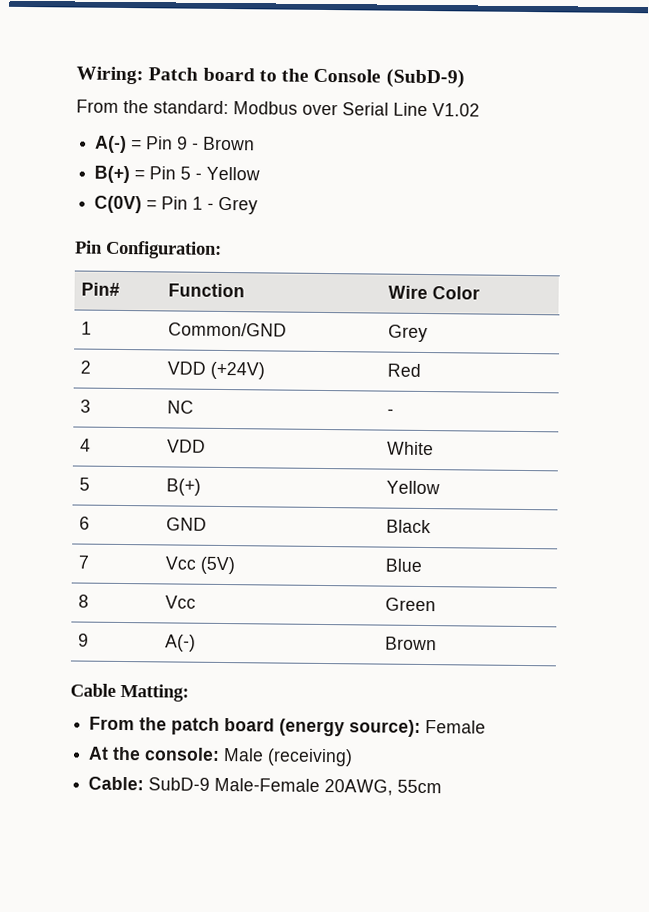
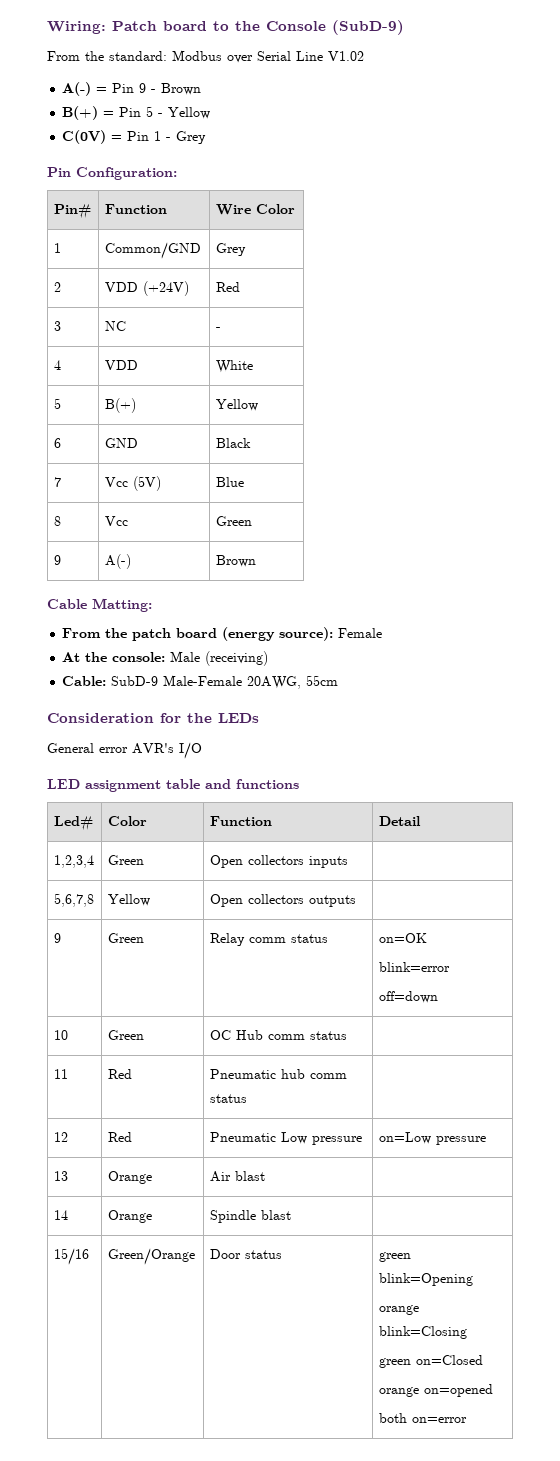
+ Consideration for the LEDs
+ General error AVR's I/O
+ LED assignment table and functions
+ Led# | Color | Function | Detail
+ 1,2,3,4 | Green | Open collectors inputs |
+ 5,6,7,8 | Yellow | Open collectors outputs |
+ 9 | Green | Relay comm status | on=OK
+ blink=error
+ off=down
+ 10 | Green | OC Hub comm status |
+ 11 | Red | Pneumatic hub comm status |
+ 12 | Red | Pneumatic Low pressure | on=Low pressure
+ 13 | Orange | Air blast |
+ 14 | Orange | Spindle blast |
+ 15/16 | Green/Orange | Door status | green blink=Opening
+ orange blink=Closing
+ green on=Closed
+ orange on=opened
+ both on=error

